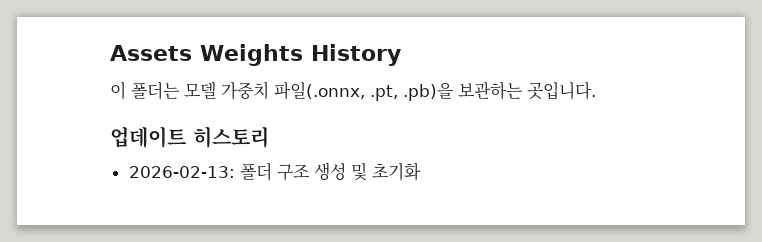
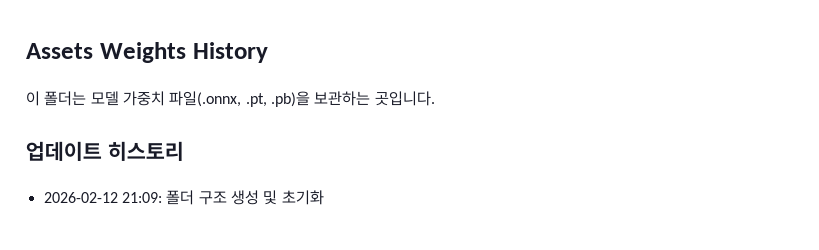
- 2026-02-13: 폴더 구조 생성 및 초기화
+ 2026-02-12 21:09: 폴더 구조 생성 및 초기화

